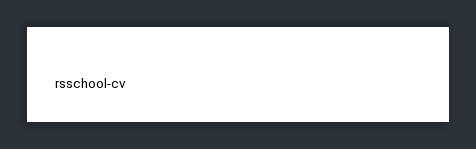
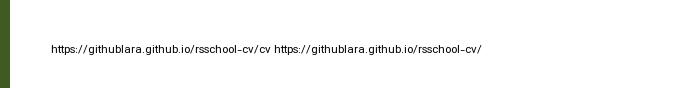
- rsschool-cv
+ https://githublara.github.io/rsschool-cv/cv https://githublara.github.io/rsschool-cv/

